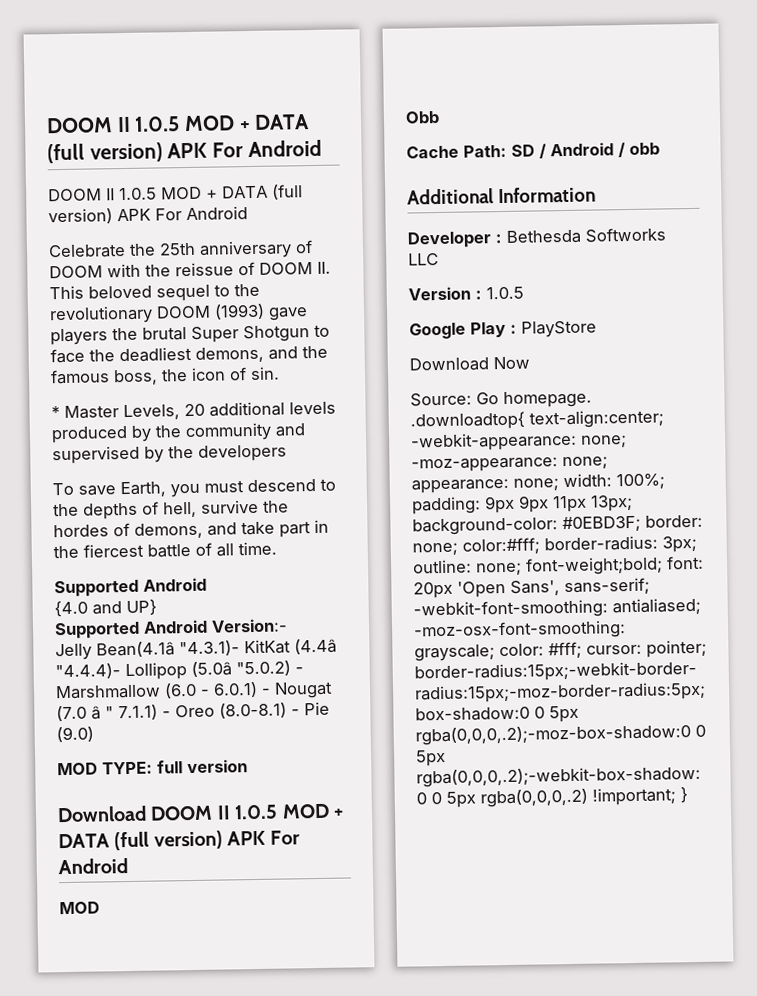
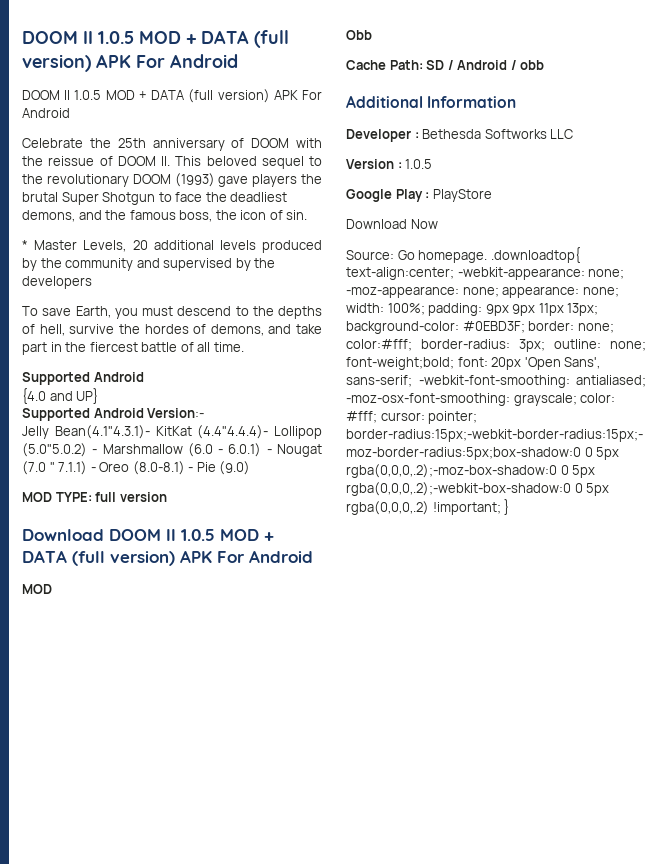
- Jelly Bean(4.1â "4.3.1)- KitKat (4.4â "4.4.4)- Lollipop (5.0â "5.0.2) - Marshmallow (6.0 - 6.0.1) - Nougat (7.0 â " 7.1.1) - Oreo (8.0-8.1) - Pie (9.0)
+ Jelly Bean(4.1"4.3.1)- KitKat (4.4"4.4.4)- Lollipop (5.0"5.0.2) - Marshmallow (6.0 - 6.0.1) - Nougat (7.0 " 7.1.1) - Oreo (8.0-8.1) - Pie (9.0)

